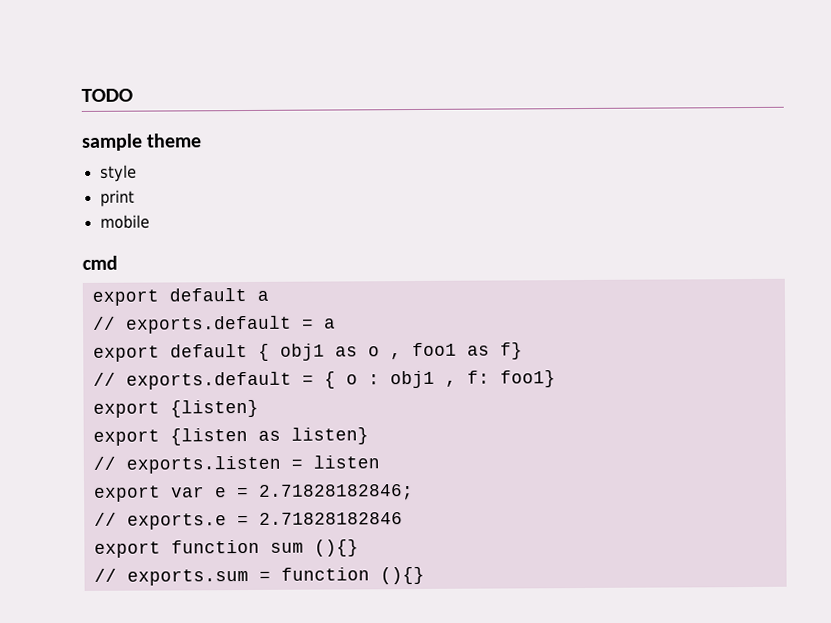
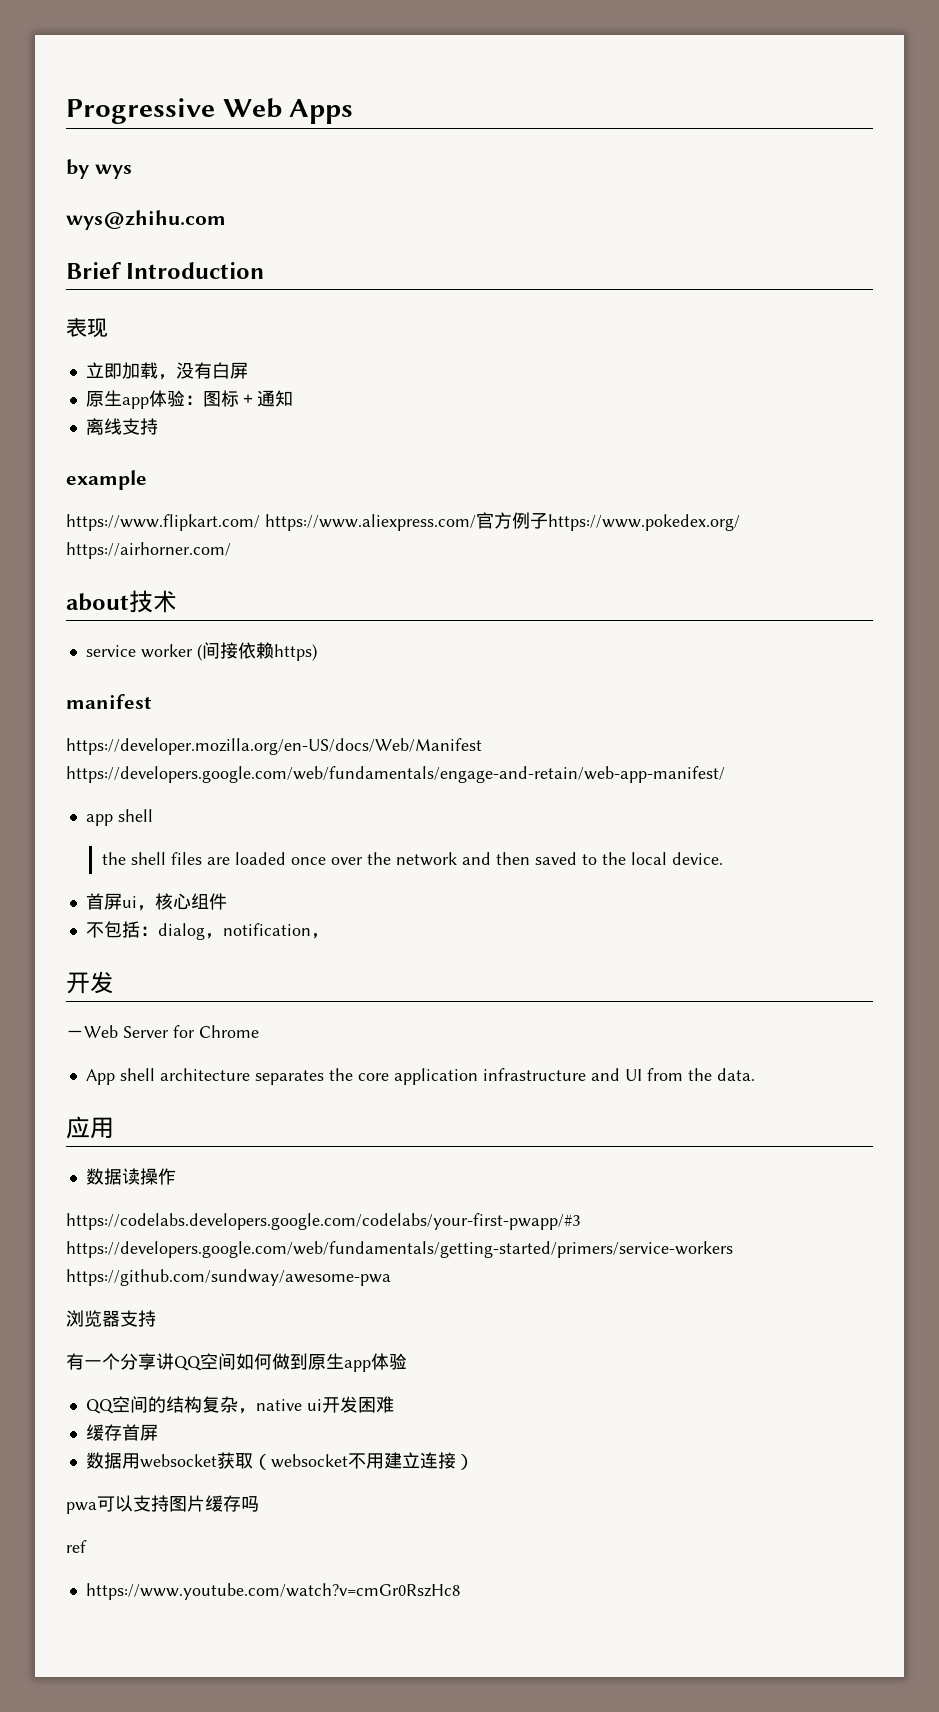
- TODO
- sample theme
- style
- print
- mobile
- cmd
- export default a
- // exports.default = a
- export default { obj1 as o , foo1 as f}
- // exports.default = { o : obj1 , f: foo1}
- export {listen}
- export {listen as listen}
- // exports.listen = listen
- export var e = 2.71828182846;
- // exports.e = 2.71828182846
- export function sum (){}
- // exports.sum = function (){}
+ Progressive Web Apps
+ by wys
+ wys@zhihu.com
+ Brief Introduction
+ 表现
+ 立即加载，没有白屏
+ 原生app体验：图标＋通知
+ 离线支持
+ example
+ https://www.flipkart.com/ https://www.aliexpress.com/官方例子https://www.pokedex.org/ https://airhorner.com/
+ about技术
+ service worker (间接依赖https)
+ manifest
+ https://developer.mozilla.org/en-US/docs/Web/Manifest https://developers.google.com/web/fundamentals/engage-and-retain/web-app-manifest/
+ app shell
+ the shell files are loaded once over the network and then saved to the local device.
+ 首屏ui，核心组件
+ 不包括：dialog，notification，
+ 开发
+ －Web Server for Chrome
+ App shell architecture separates the core application infrastructure and UI from the data.
+ 应用
+ 数据读操作
+ https://codelabs.developers.google.com/codelabs/your-first-pwapp/#3 https://developers.google.com/web/fundamentals/getting-started/primers/service-workers https://github.com/sundway/awesome-pwa
+ 浏览器支持
+ 有一个分享讲QQ空间如何做到原生app体验
+ QQ空间的结构复杂，native ui开发困难
+ 缓存首屏
+ 数据用websocket获取（websocket不用建立连接）
+ pwa可以支持图片缓存吗
+ ref
+ https://www.youtube.com/watch?v=cmGr0RszHc8

